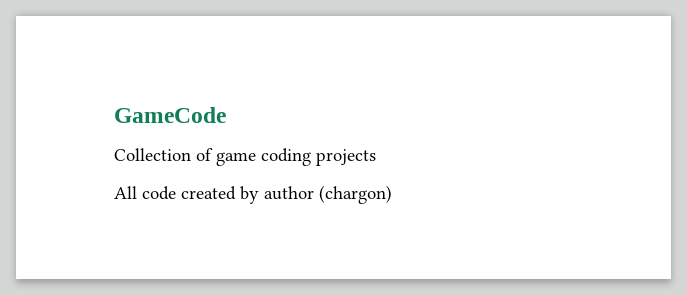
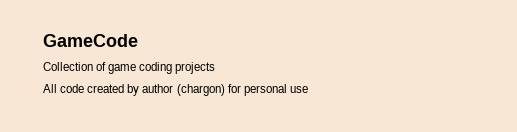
- All code created by author (chargon)
+ All code created by author (chargon) for personal use

